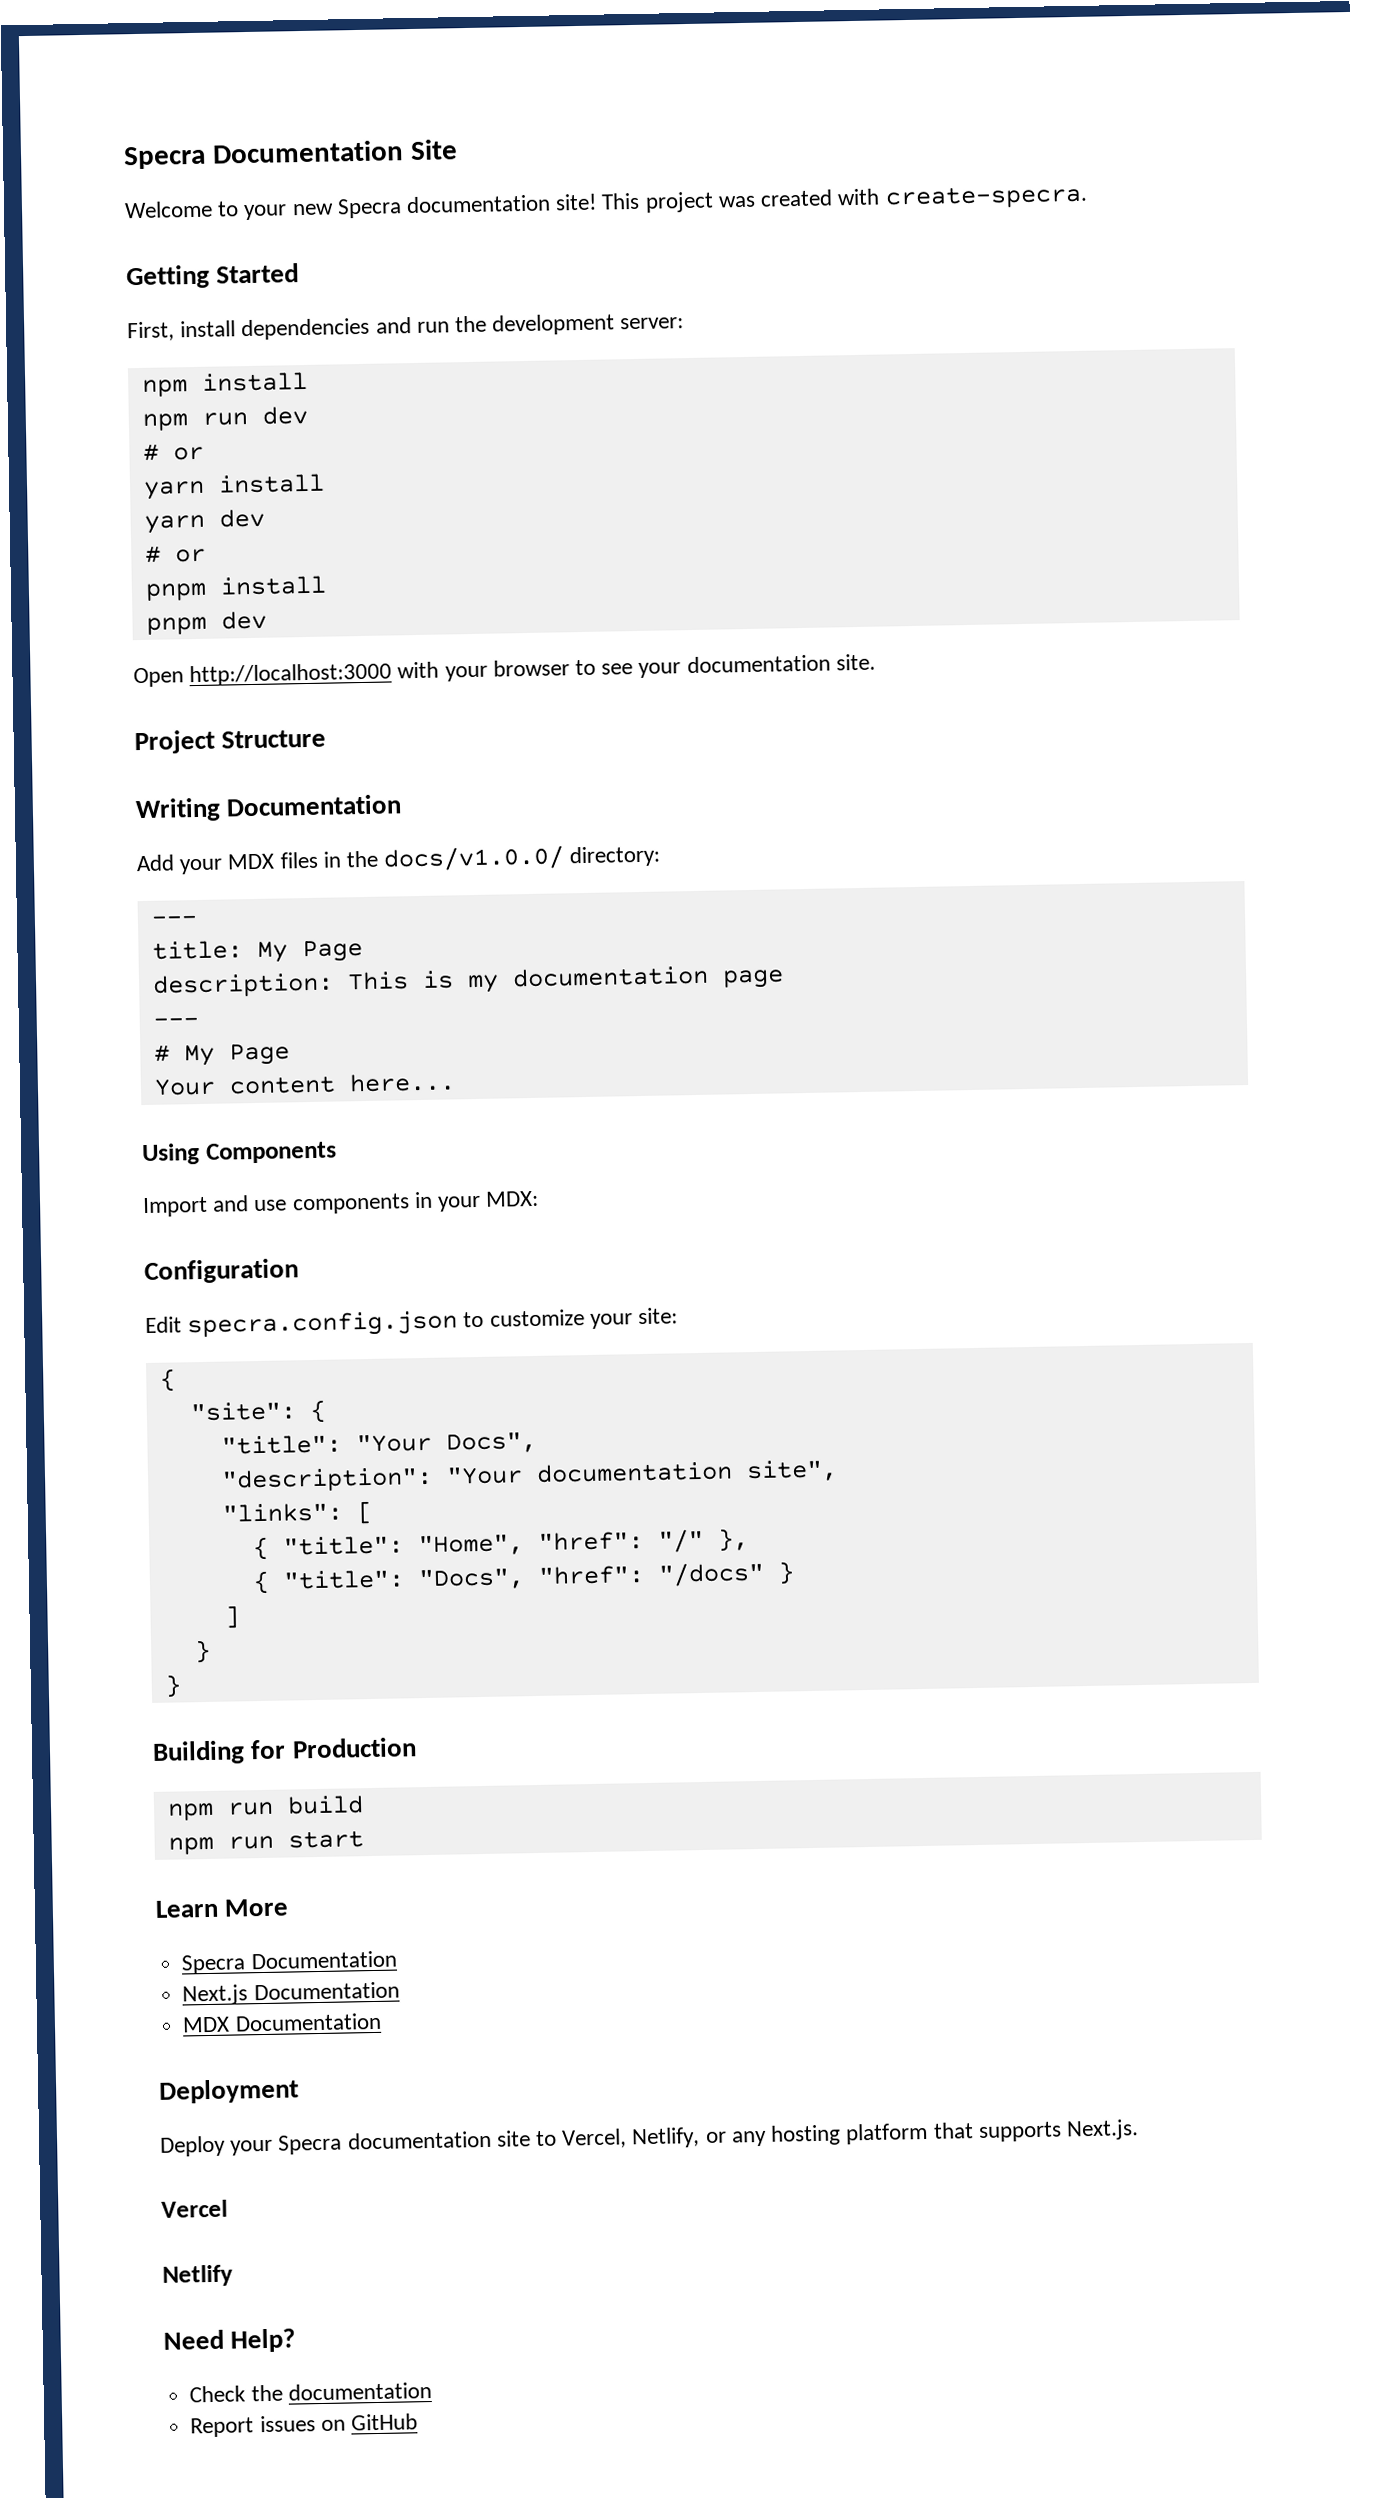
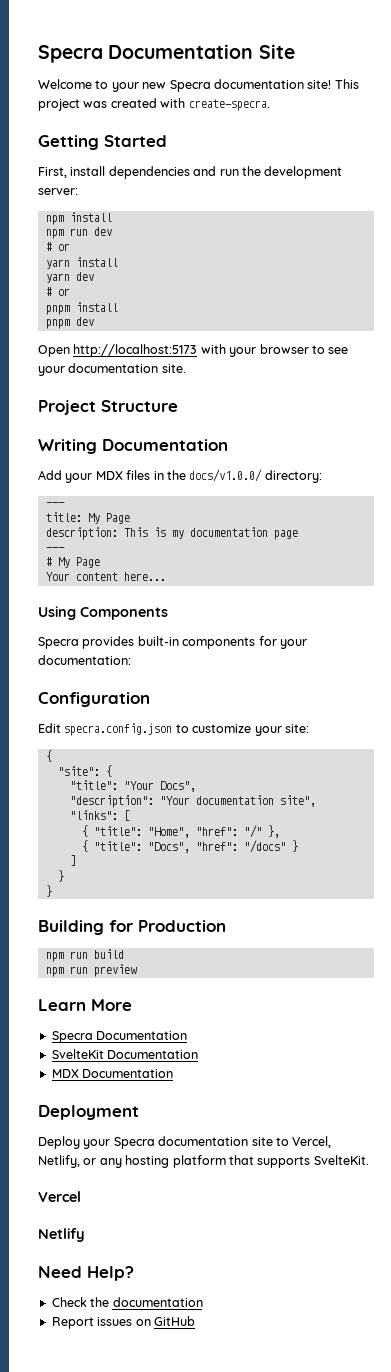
- Open http://localhost:3000 with your browser to see your documentation site.
+ Open http://localhost:5173 with your browser to see your documentation site.
- Import and use components in your MDX:
+ Specra provides built-in components for your documentation:
- npm run start
+ npm run preview
- Next.js Documentation
+ SvelteKit Documentation
- Deploy your Specra documentation site to Vercel, Netlify, or any hosting platform that supports Next.js.
+ Deploy your Specra documentation site to Vercel, Netlify, or any hosting platform that supports SvelteKit.

